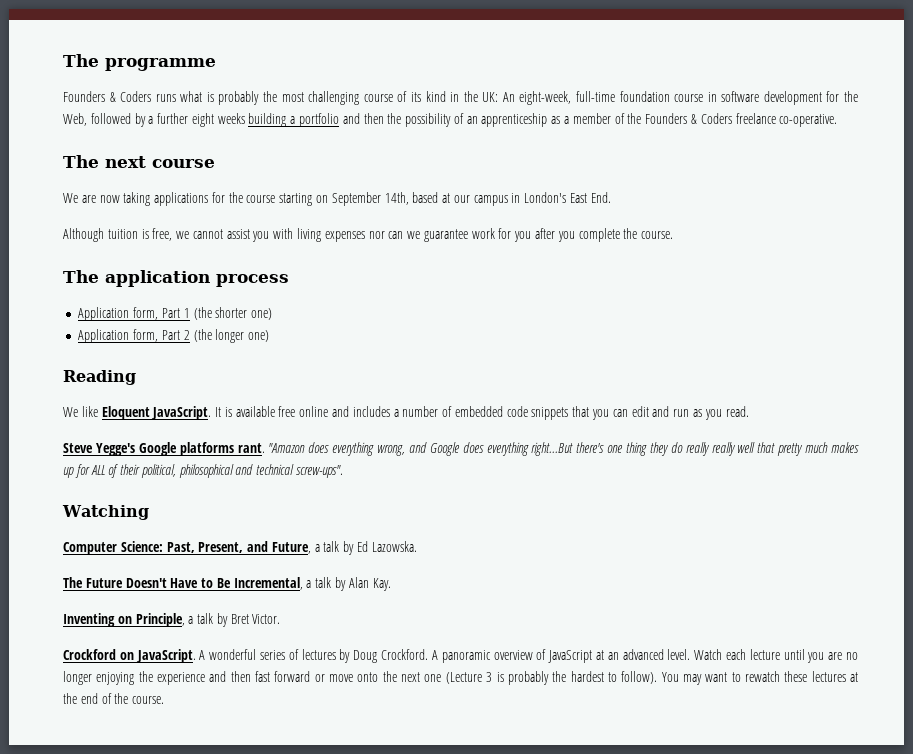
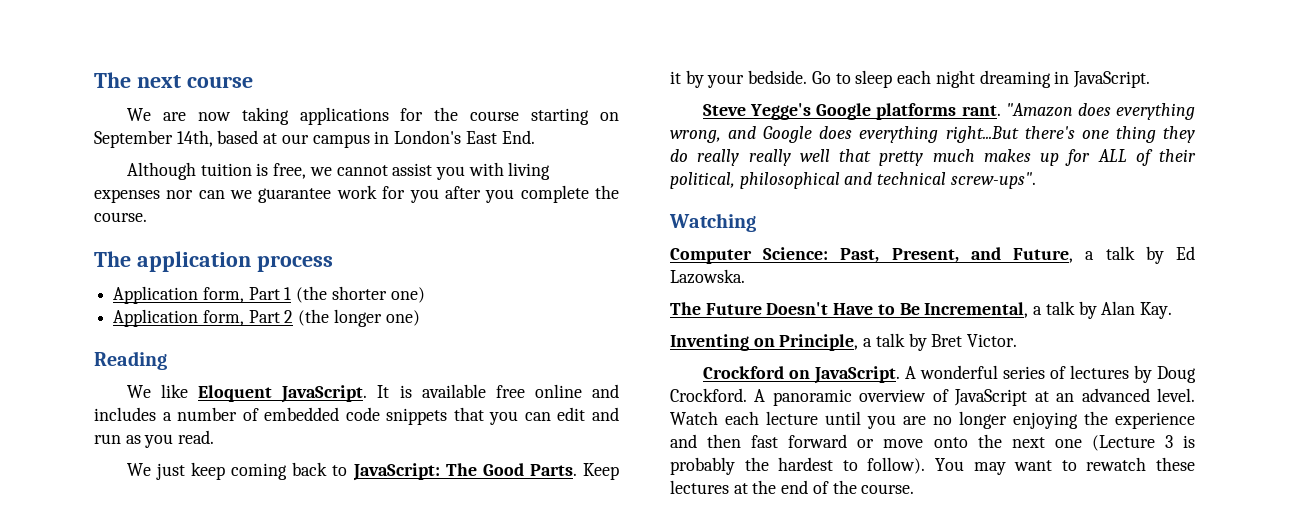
- The programme
- Founders & Coders runs what is probably the most challenging course of its kind in the UK: An eight-week, full-time foundation course in software development for the Web, followed by a further eight weeks building a portfolio and then the possibility of an apprenticeship as a member of the Founders & Coders freelance co-operative.
+ We just keep coming back to JavaScript: The Good Parts. Keep it by your bedside. Go to sleep each night dreaming in JavaScript.

